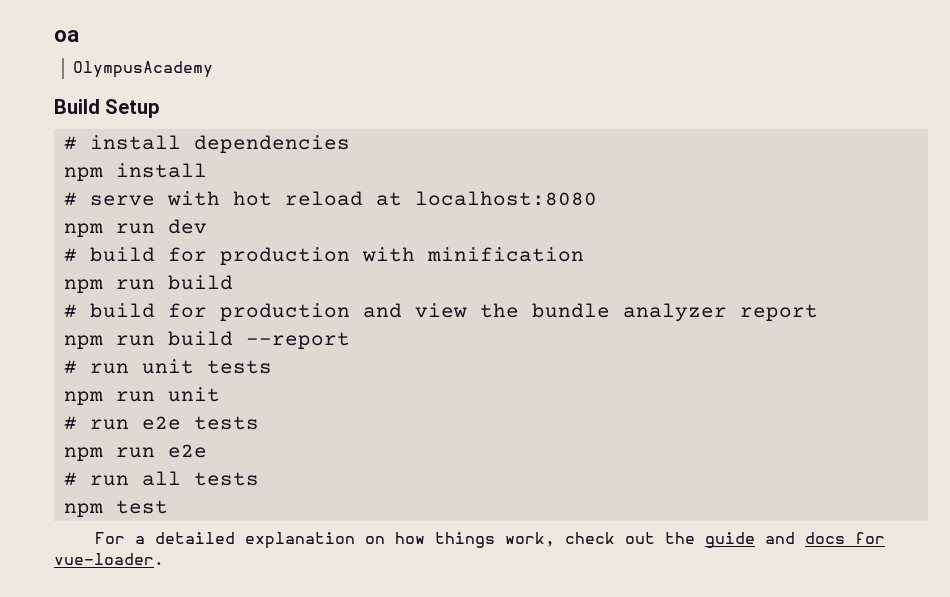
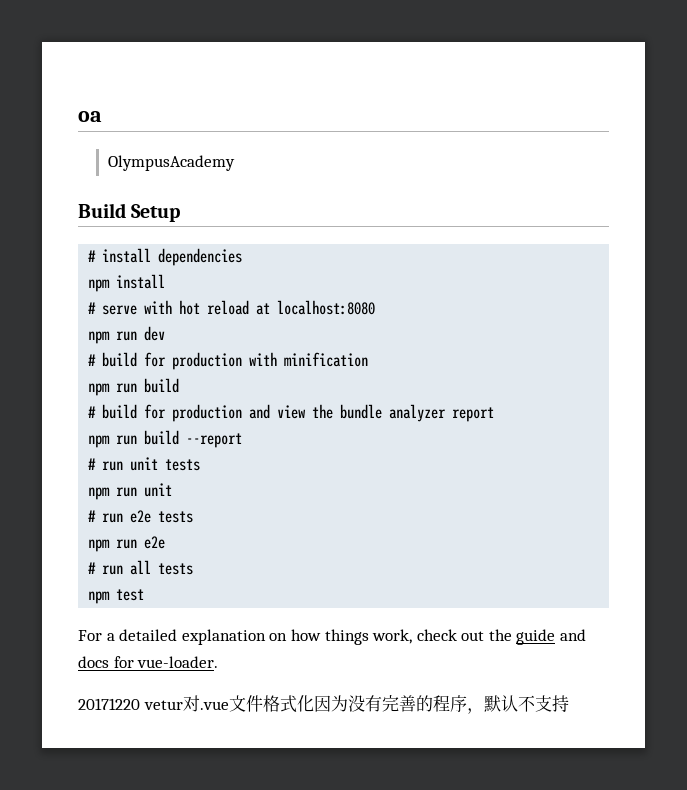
+ 20171220 vetur对.vue文件格式化因为没有完善的程序，默认不支持

